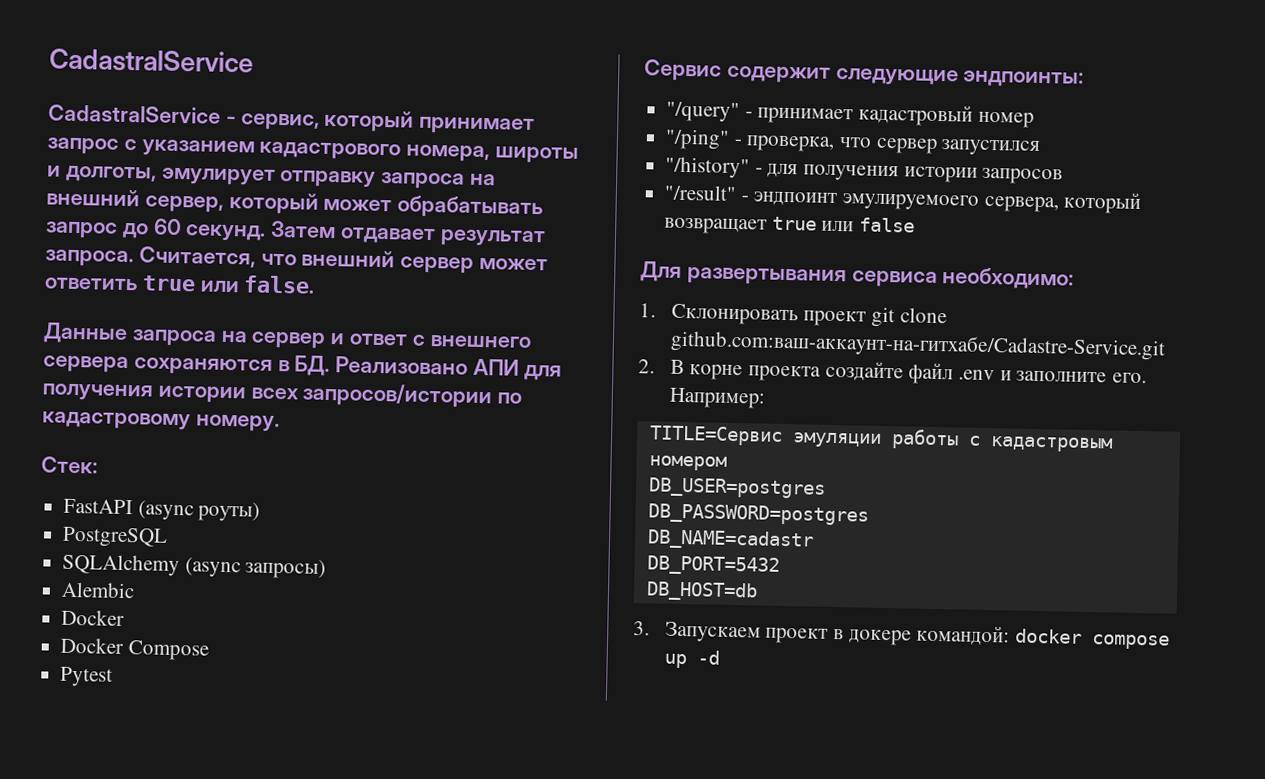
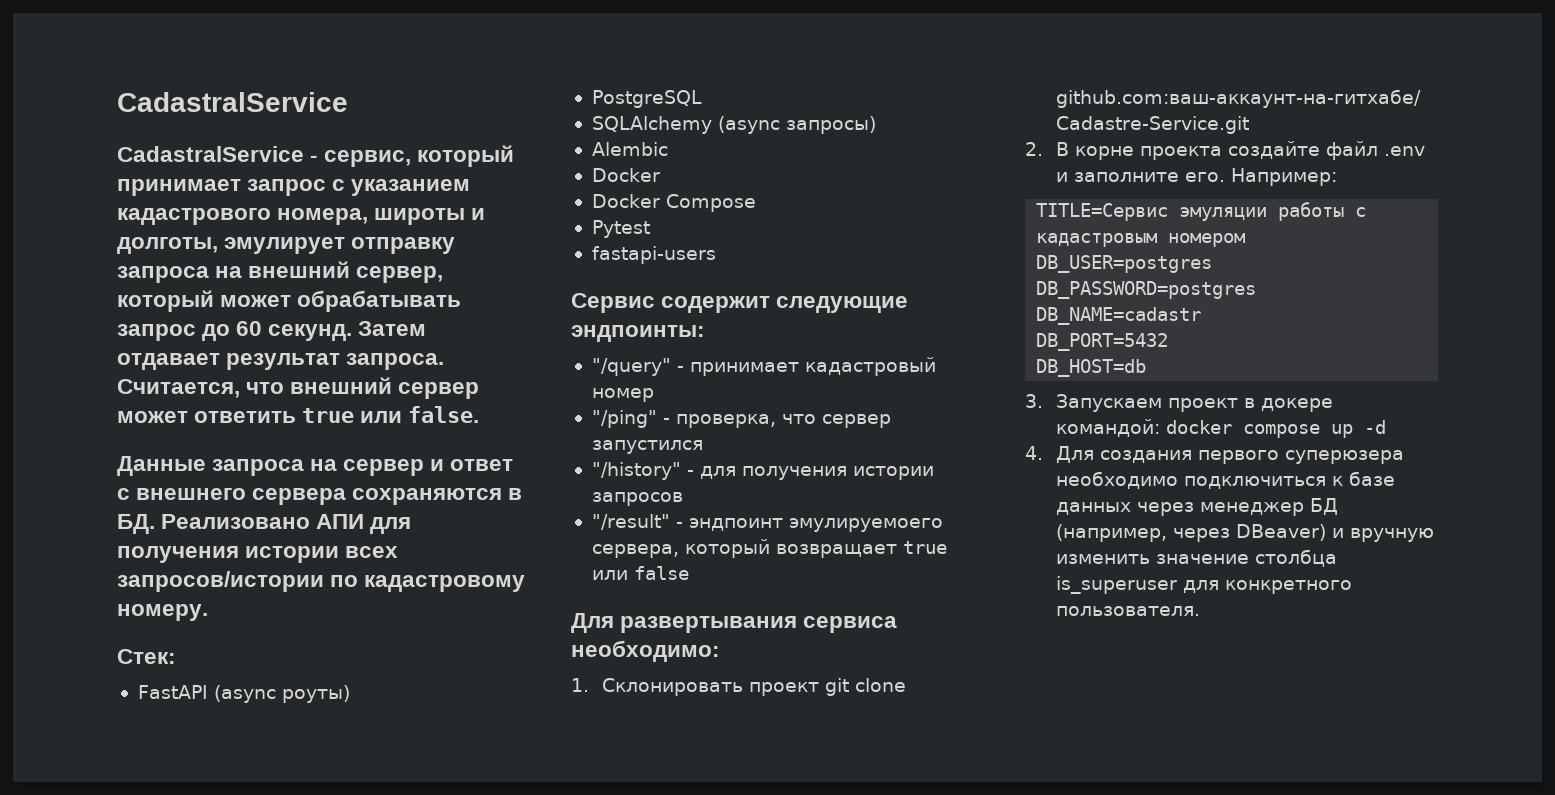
+ fastapi-users
+ 4. Для создания первого суперюзера необходимо подключиться к базе данных через менеджер БД (например, через DBeaver) и вручную изменить значение столбца is_superuser для конкретного пользователя.

